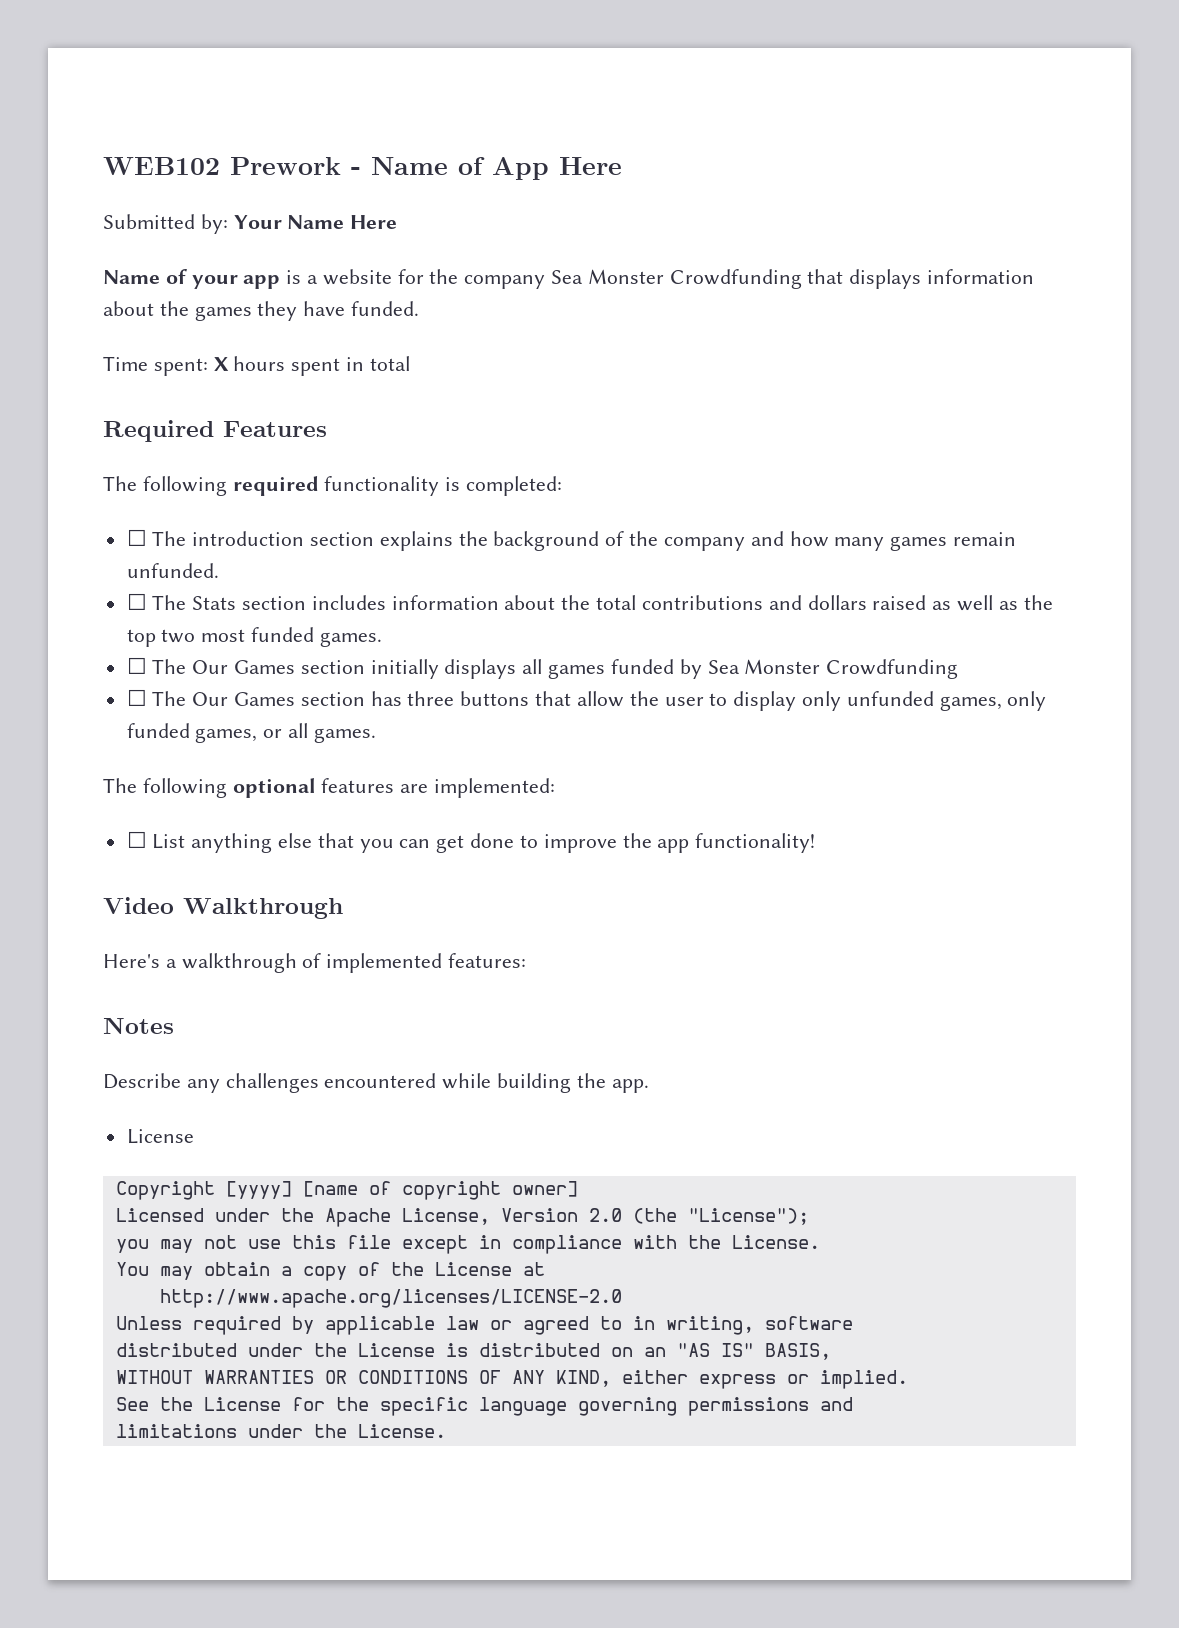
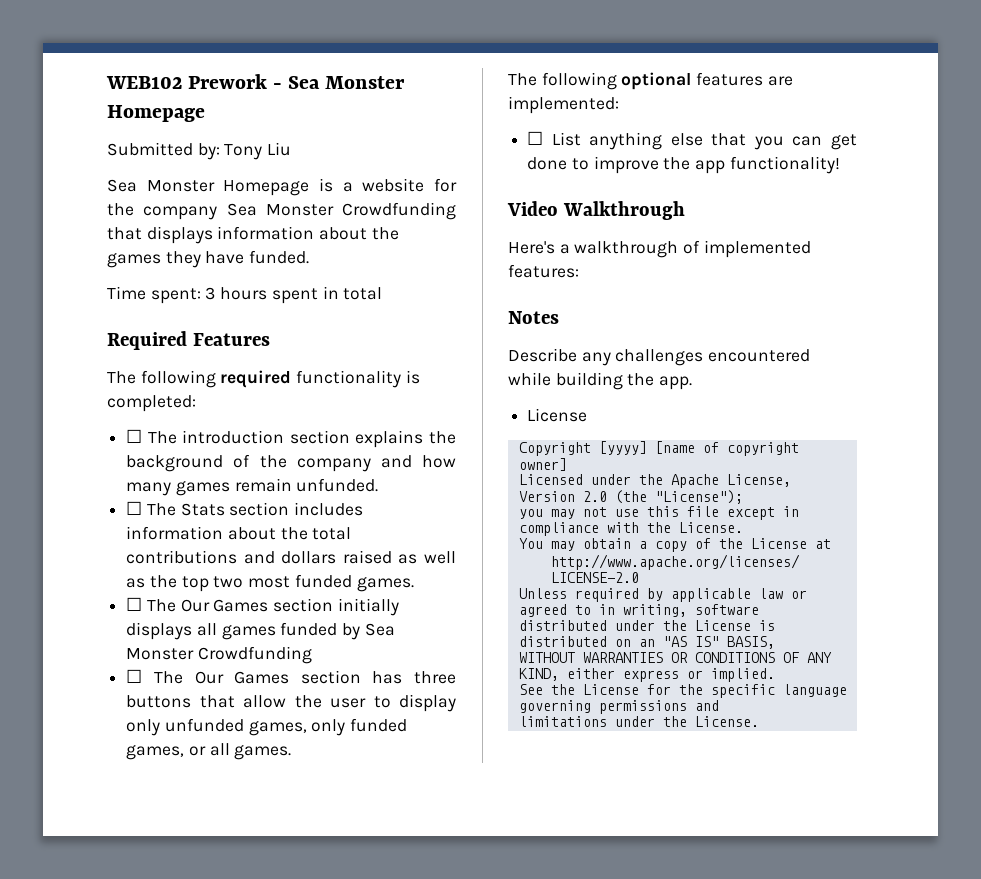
- WEB102 Prework - Name of App Here
- Submitted by: Your Name Here
- Name of your app is a website for the company Sea Monster Crowdfunding that displays information about the games they have funded.
+ WEB102 Prework - Sea Monster Homepage
+ Submitted by: Tony Liu
+ Sea Monster Homepage is a website for the company Sea Monster Crowdfunding that displays information about the games they have funded.
- Time spent: X hours spent in total
+ Time spent: 3 hours spent in total

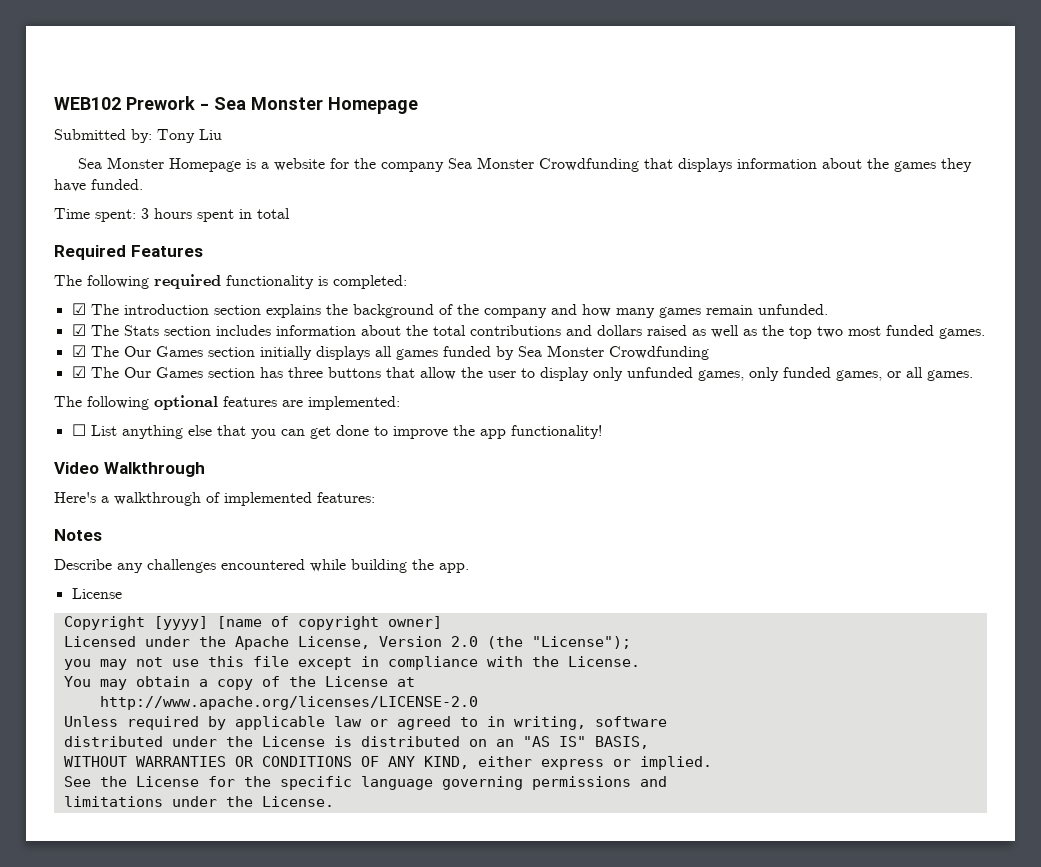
- ☐ The introduction section explains the background of the company and how many games remain unfunded.
+ ☑ The introduction section explains the background of the company and how many games remain unfunded.
- ☐ The Stats section includes information about the total contributions and dollars raised as well as the top two most funded games.
+ ☑ The Stats section includes information about the total contributions and dollars raised as well as the top two most funded games.
- ☐ The Our Games section initially displays all games funded by Sea Monster Crowdfunding
+ ☑ The Our Games section initially displays all games funded by Sea Monster Crowdfunding
- ☐ The Our Games section has three buttons that allow the user to display only unfunded games, only funded games, or all games.
+ ☑ The Our Games section has three buttons that allow the user to display only unfunded games, only funded games, or all games.

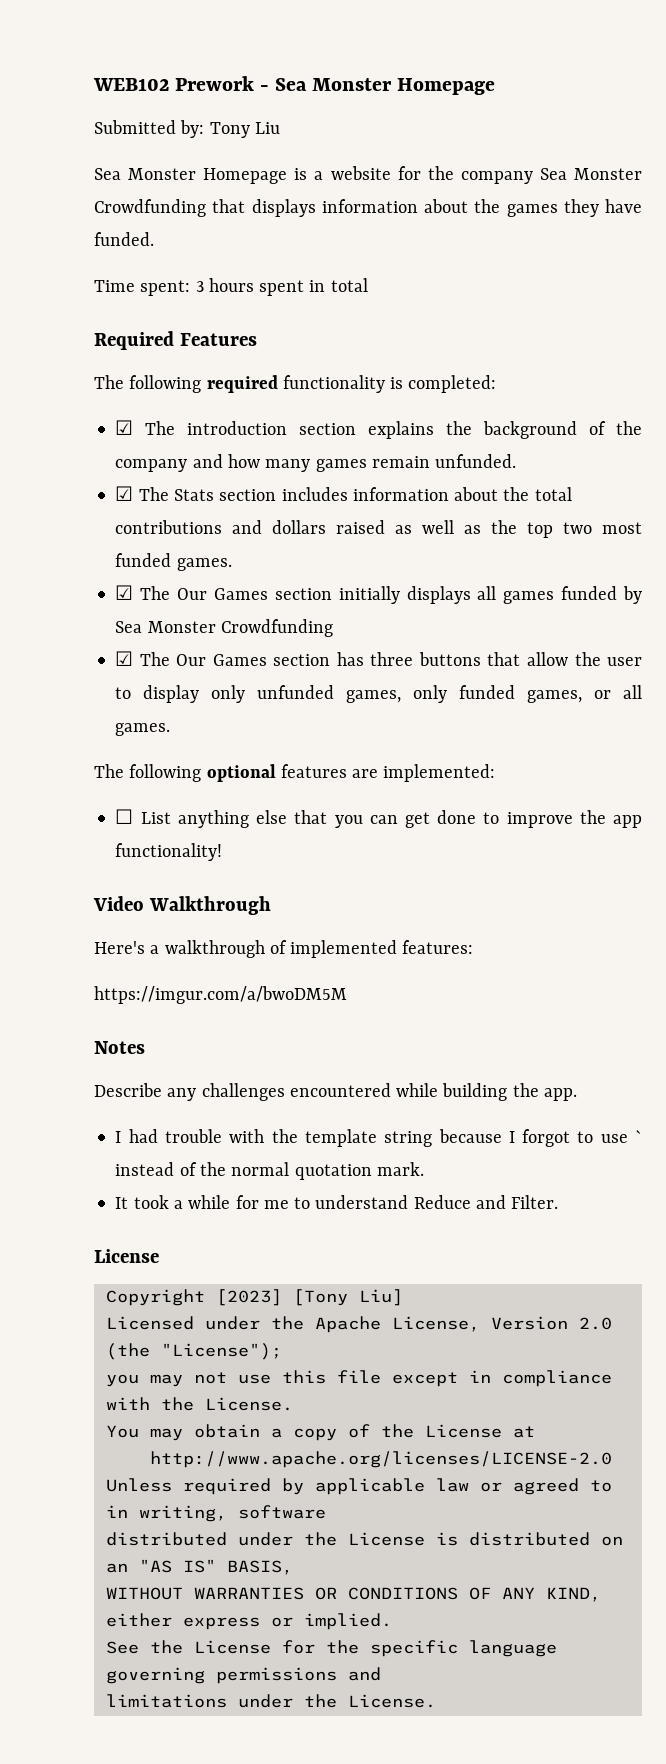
+ https://imgur.com/a/bwoDM5M
  Describe any challenges encountered while building the app.
+ I had trouble with the template string because I forgot to use ` instead of the normal quotation mark.
+ It took a while for me to understand Reduce and Filter.
  License
- Copyright [yyyy] [name of copyright owner]
+ Copyright [2023] [Tony Liu]

